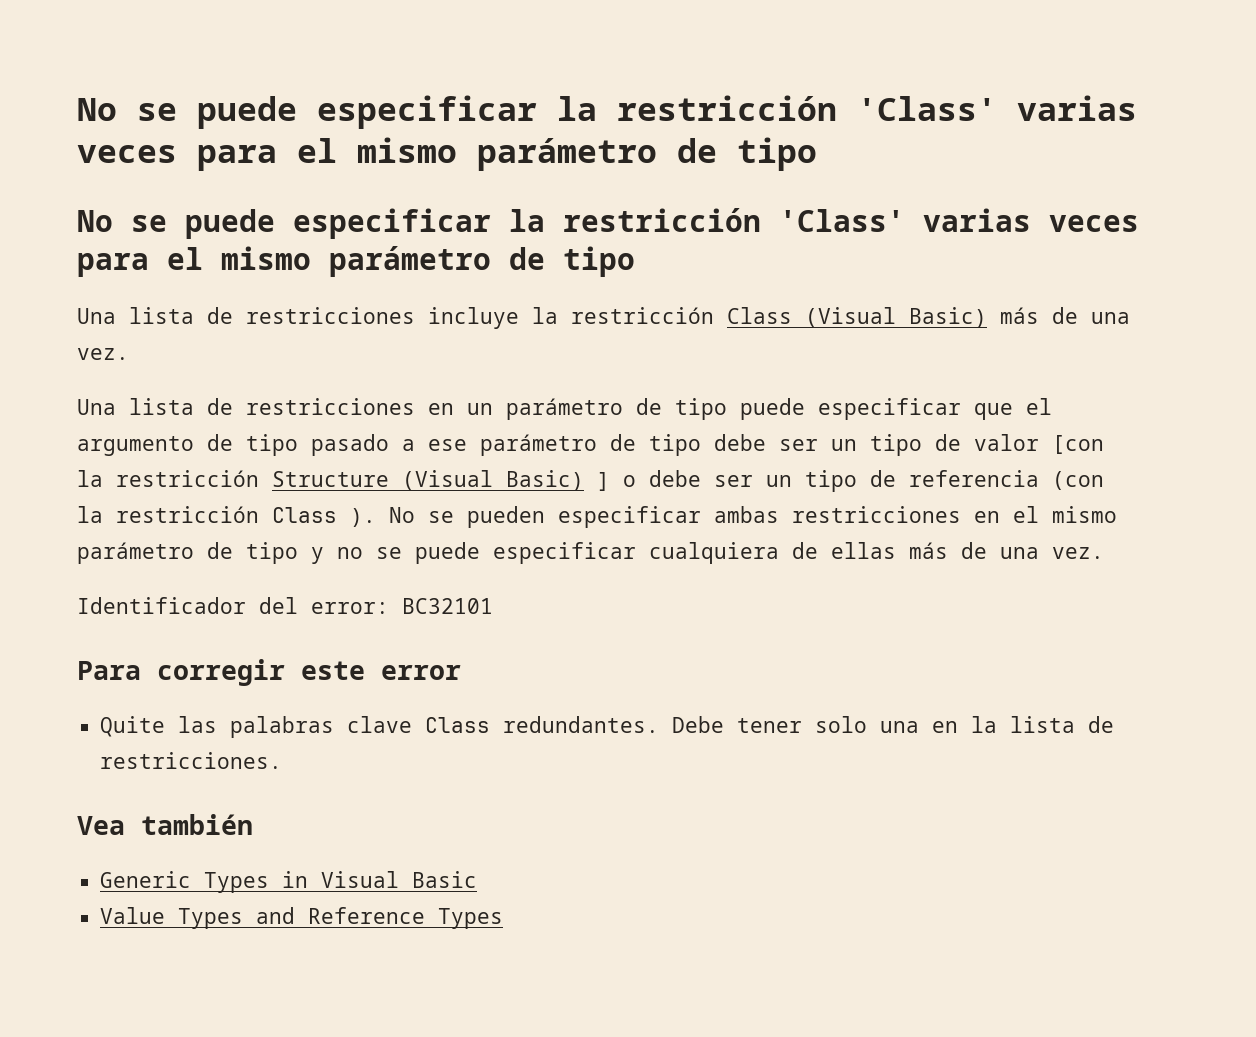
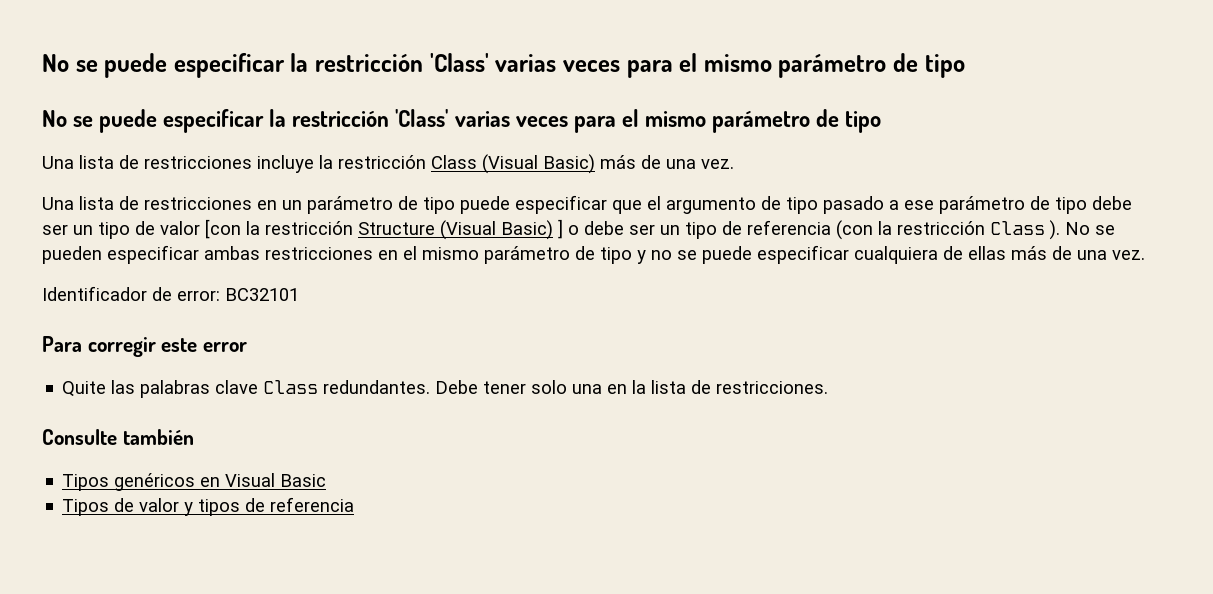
- Identificador del error: BC32101
+ Identificador de error: BC32101
- Vea también
+ Consulte también
- Generic Types in Visual Basic
+ Tipos genéricos en Visual Basic
- Value Types and Reference Types
+ Tipos de valor y tipos de referencia

